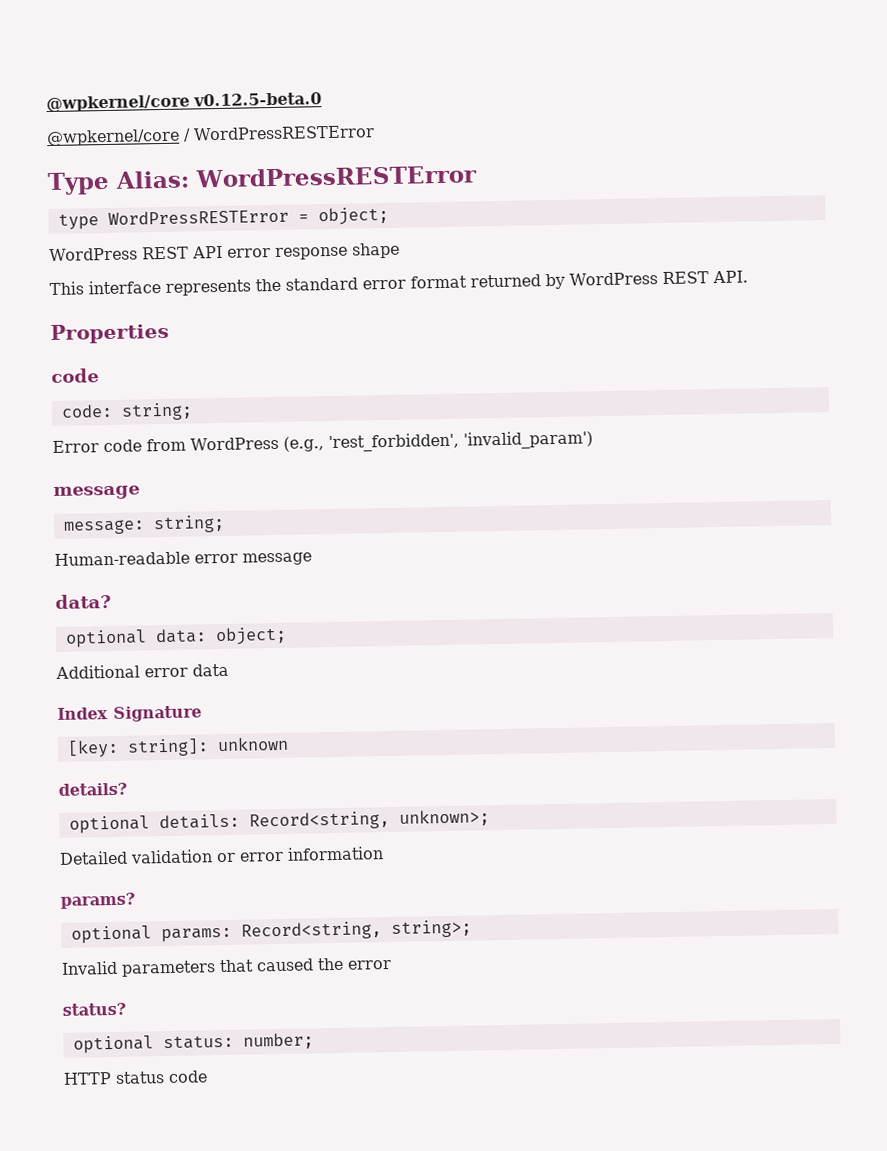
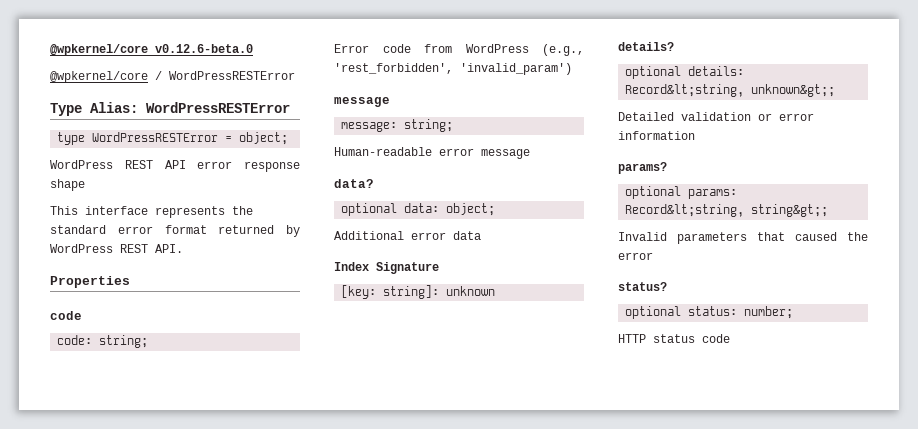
- @wpkernel/core v0.12.5-beta.0
+ @wpkernel/core v0.12.6-beta.0
- optional details: Record<string, unknown>;
+ optional details: Record&lt;string, unknown&gt;;
- optional params: Record<string, string>;
+ optional params: Record&lt;string, string&gt;;

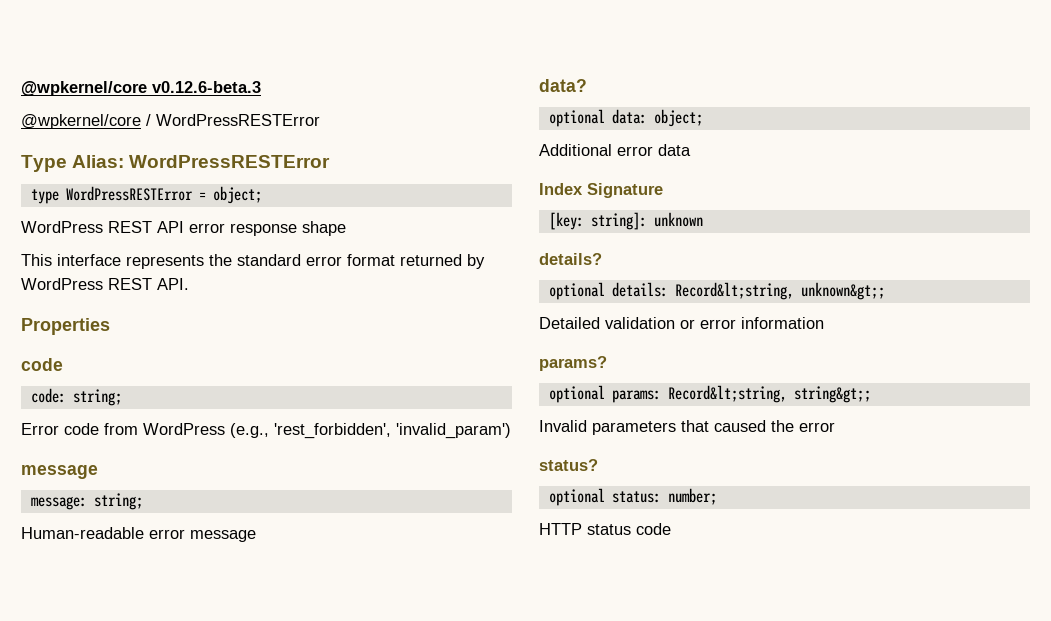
- @wpkernel/core v0.12.6-beta.0
+ @wpkernel/core v0.12.6-beta.3

